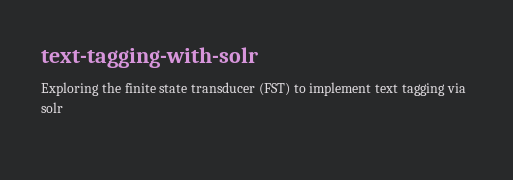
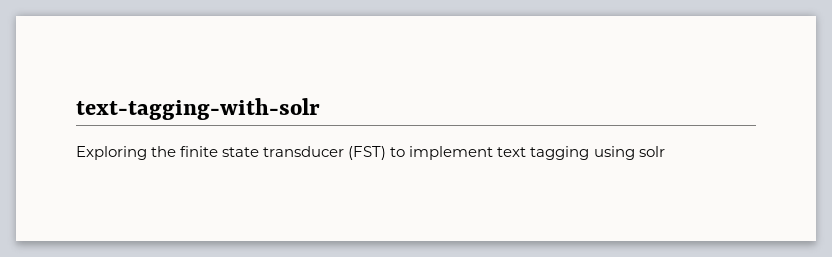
- Exploring the finite state transducer (FST) to implement text tagging via solr
+ Exploring the finite state transducer (FST) to implement text tagging using solr

